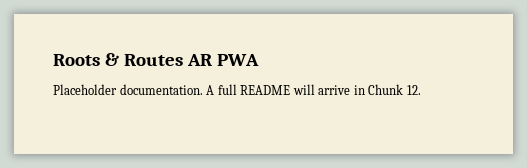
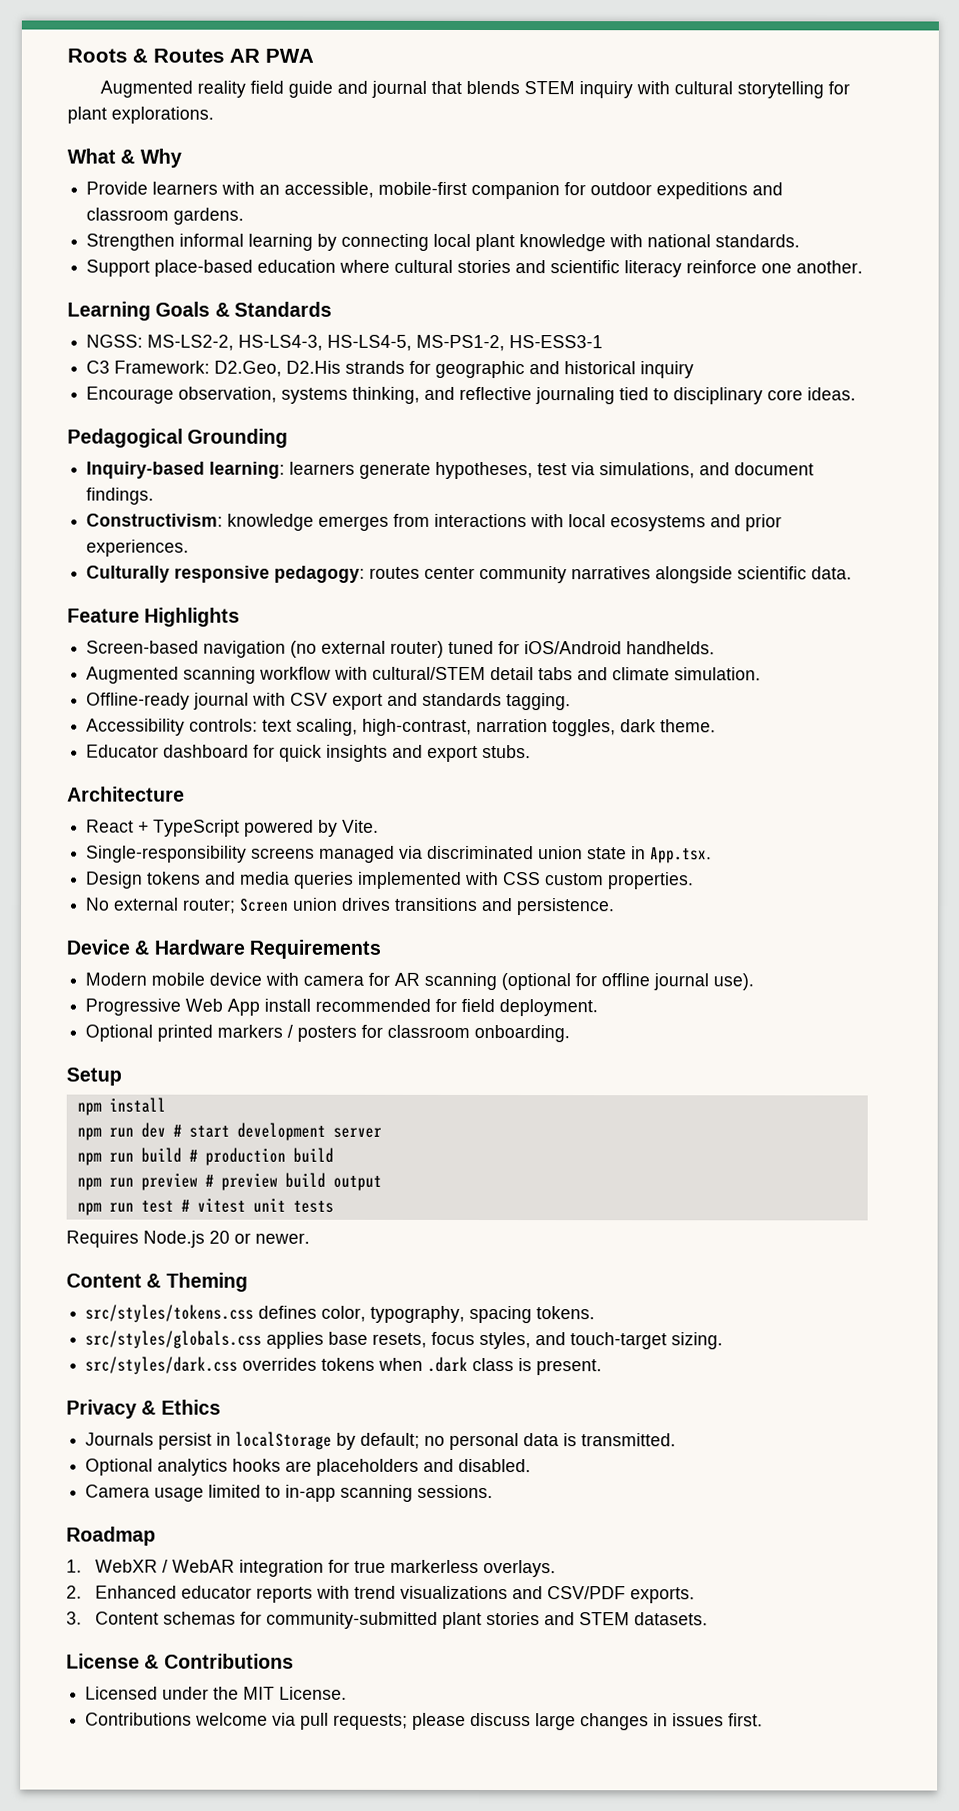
- Placeholder documentation. A full README will arrive in Chunk 12.
+ Augmented reality field guide and journal that blends STEM inquiry with cultural storytelling for plant explorations.
+ What & Why
+ Provide learners with an accessible, mobile-first companion for outdoor expeditions and classroom gardens.
+ Strengthen informal learning by connecting local plant knowledge with national standards.
+ Support place-based education where cultural stories and scientific literacy reinforce one another.
+ Learning Goals & Standards
+ NGSS: MS-LS2-2, HS-LS4-3, HS-LS4-5, MS-PS1-2, HS-ESS3-1
+ C3 Framework: D2.Geo, D2.His strands for geographic and historical inquiry
+ Encourage observation, systems thinking, and reflective journaling tied to disciplinary core ideas.
+ Pedagogical Grounding
+ Inquiry-based learning: learners generate hypotheses, test via simulations, and document findings.
+ Constructivism: knowledge emerges from interactions with local ecosystems and prior experiences.
+ Culturally responsive pedagogy: routes center community narratives alongside scientific data.
+ Feature Highlights
+ Screen-based navigation (no external router) tuned for iOS/Android handhelds.
+ Augmented scanning workflow with cultural/STEM detail tabs and climate simulation.
+ Offline-ready journal with CSV export and standards tagging.
+ Accessibility controls: text scaling, high-contrast, narration toggles, dark theme.
+ Educator dashboard for quick insights and export stubs.
+ Architecture
+ React + TypeScript powered by Vite.
+ Single-responsibility screens managed via discriminated union state in App.tsx.
+ Design tokens and media queries implemented with CSS custom properties.
+ No external router; Screen union drives transitions and persistence.
+ Device & Hardware Requirements
+ Modern mobile device with camera for AR scanning (optional for offline journal use).
+ Progressive Web App install recommended for field deployment.
+ Optional printed markers / posters for classroom onboarding.
+ Setup
+ npm install
+ npm run dev # start development server
+ npm run build # production build
+ npm run preview # preview build output
+ npm run test # vitest unit tests
+ Requires Node.js 20 or newer.
+ Content & Theming
+ src/styles/tokens.css defines color, typography, spacing tokens.
+ src/styles/globals.css applies base resets, focus styles, and touch-target sizing.
+ src/styles/dark.css overrides tokens when .dark class is present.
+ Privacy & Ethics
+ Journals persist in localStorage by default; no personal data is transmitted.
+ Optional analytics hooks are placeholders and disabled.
+ Camera usage limited to in-app scanning sessions.
+ Roadmap
+ 1. WebXR / WebAR integration for true markerless overlays.
+ 2. Enhanced educator reports with trend visualizations and CSV/PDF exports.
+ 3. Content schemas for community-submitted plant stories and STEM datasets.
+ License & Contributions
+ Licensed under the MIT License.
+ Contributions welcome via pull requests; please discuss large changes in issues first.

